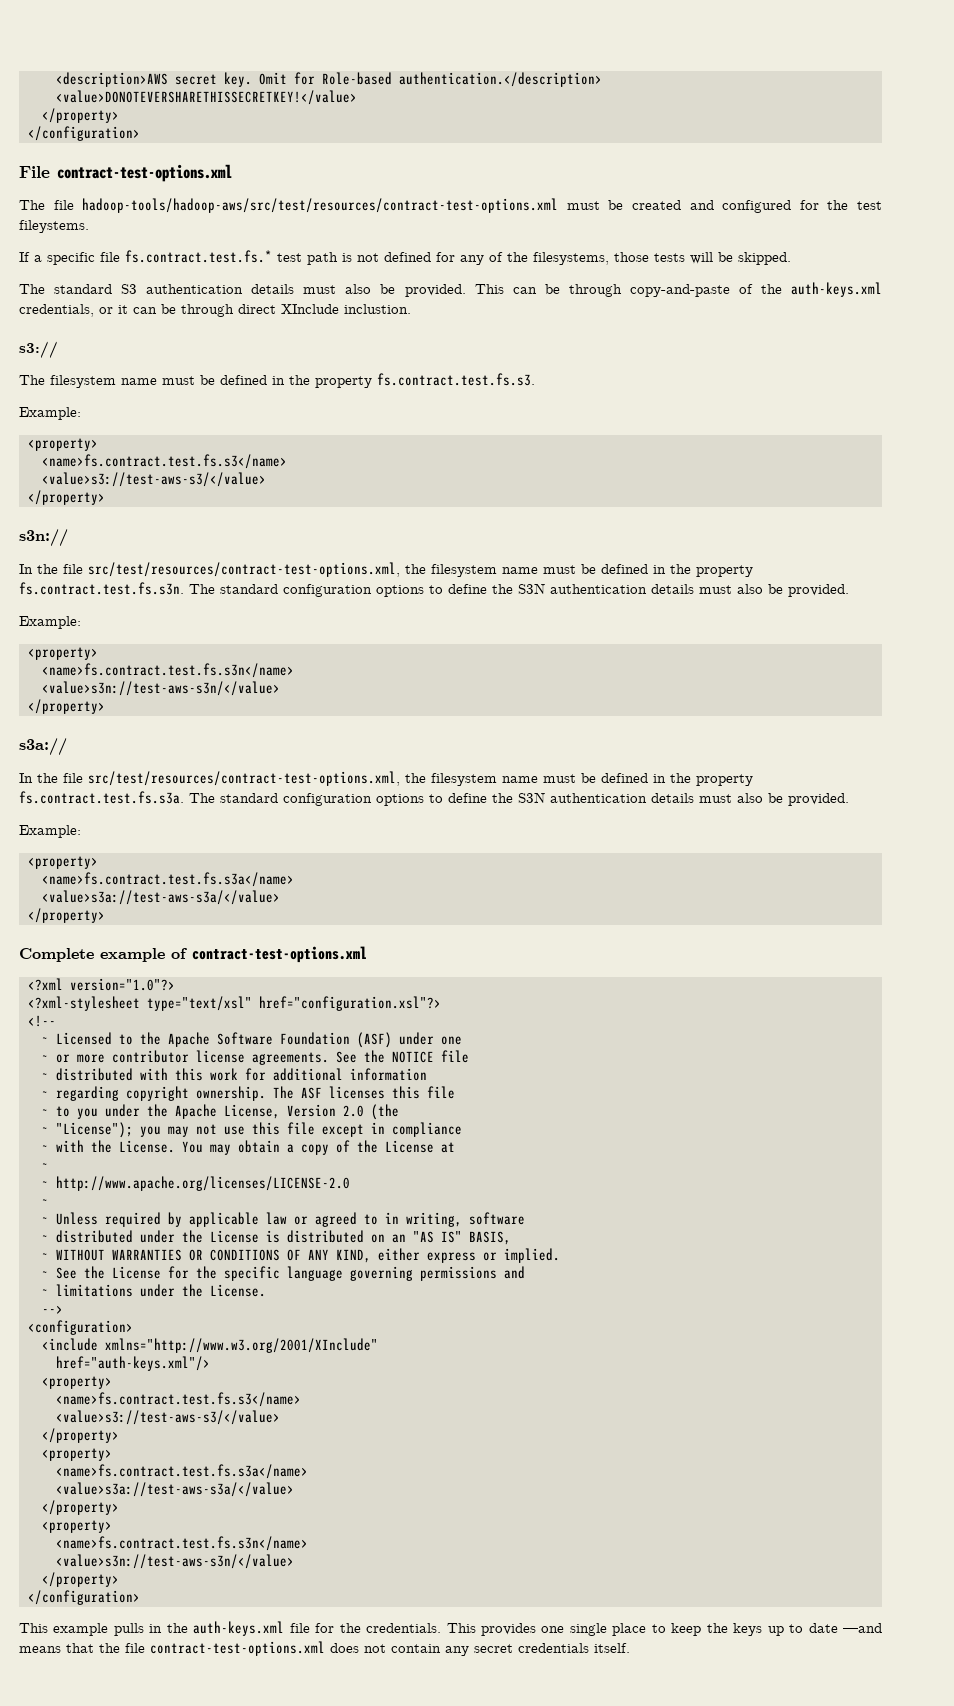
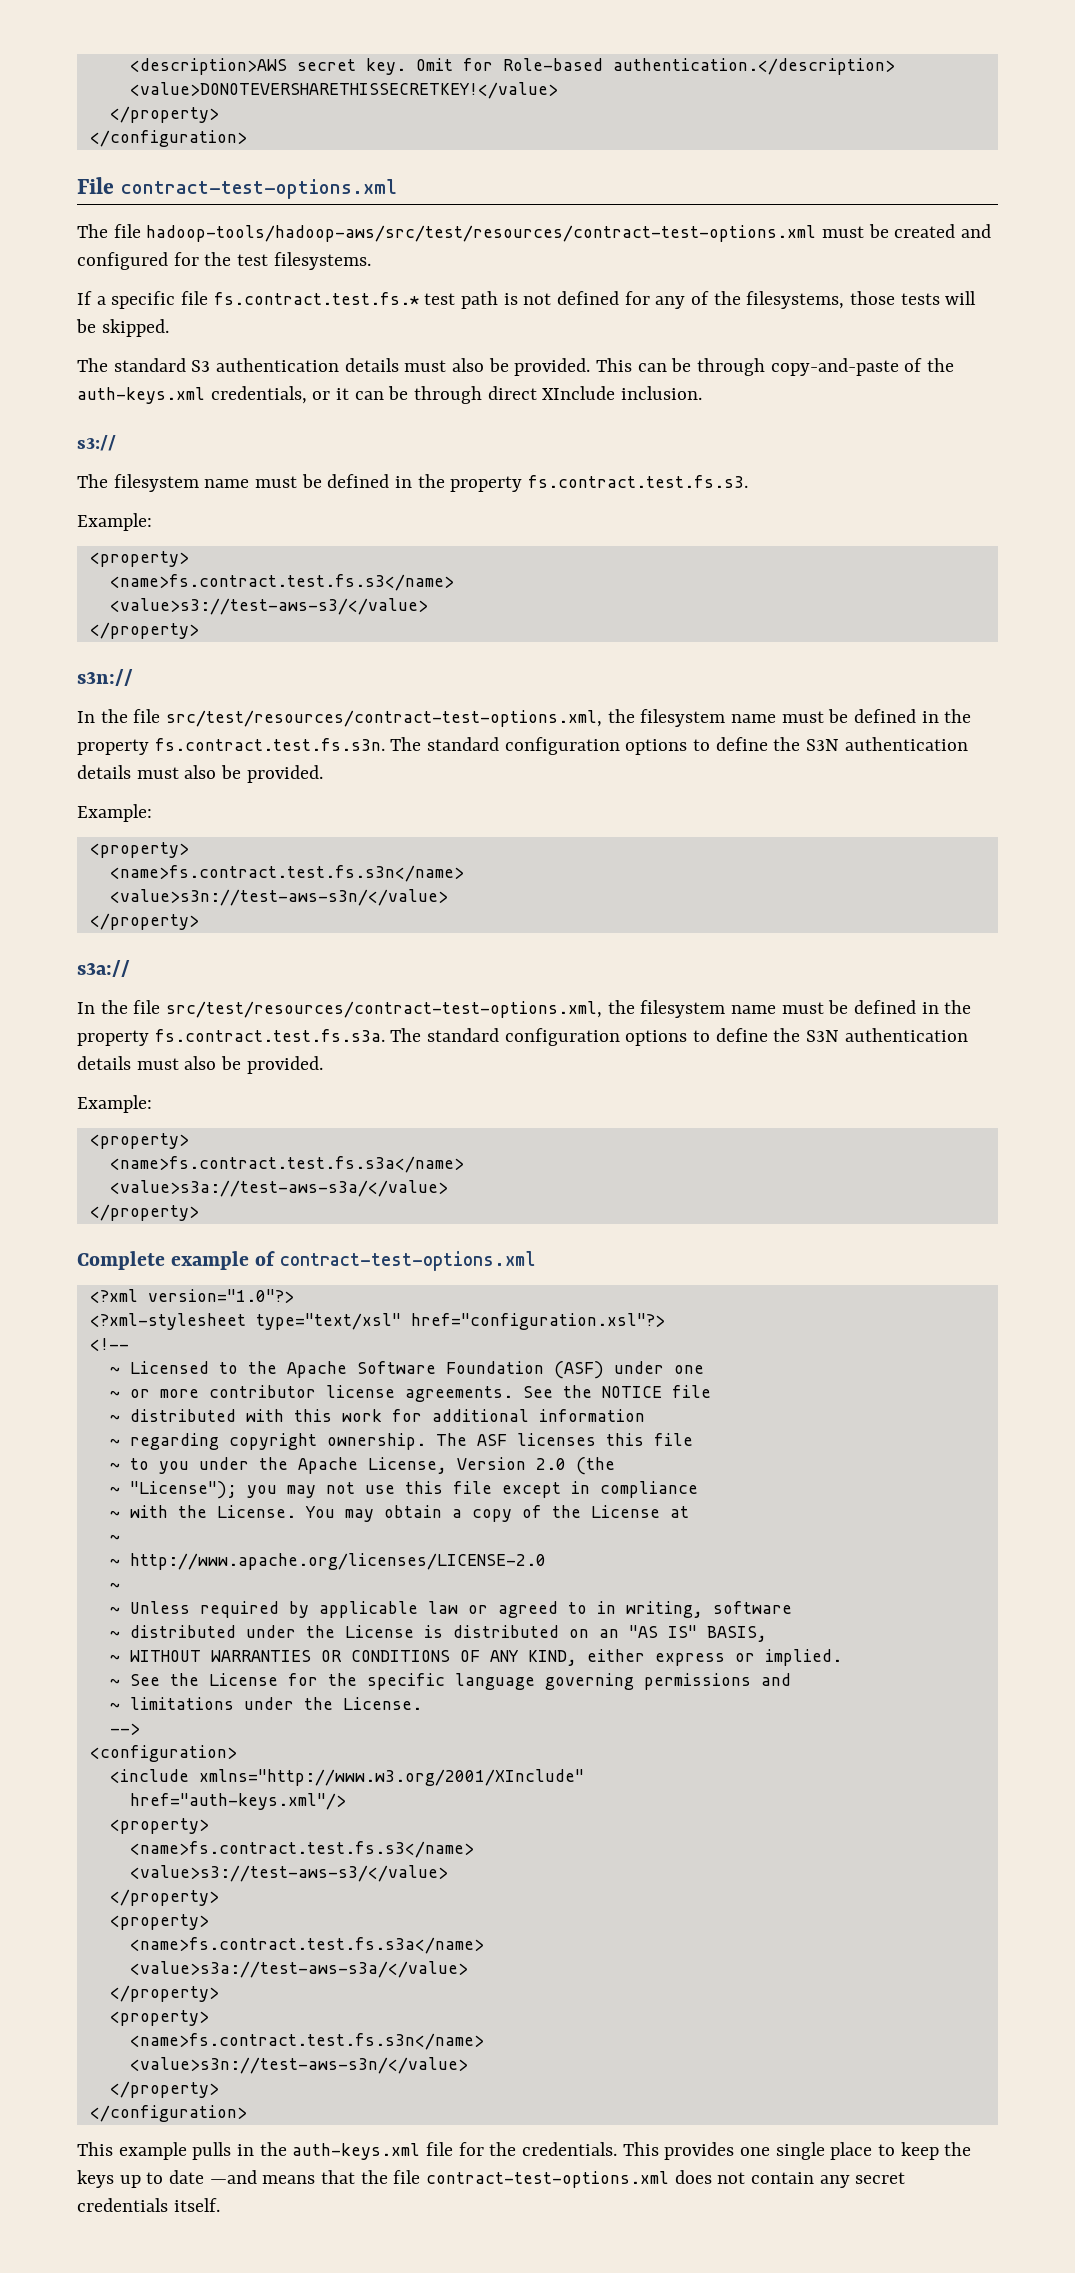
- The file hadoop-tools/hadoop-aws/src/test/resources/contract-test-options.xml must be created and configured for the test fileystems.
+ The file hadoop-tools/hadoop-aws/src/test/resources/contract-test-options.xml must be created and configured for the test filesystems.
- This can be through copy-and-paste of the auth-keys.xml credentials, or it can be through direct XInclude inclustion.
+ This can be through copy-and-paste of the auth-keys.xml credentials, or it can be through direct XInclude inclusion.

